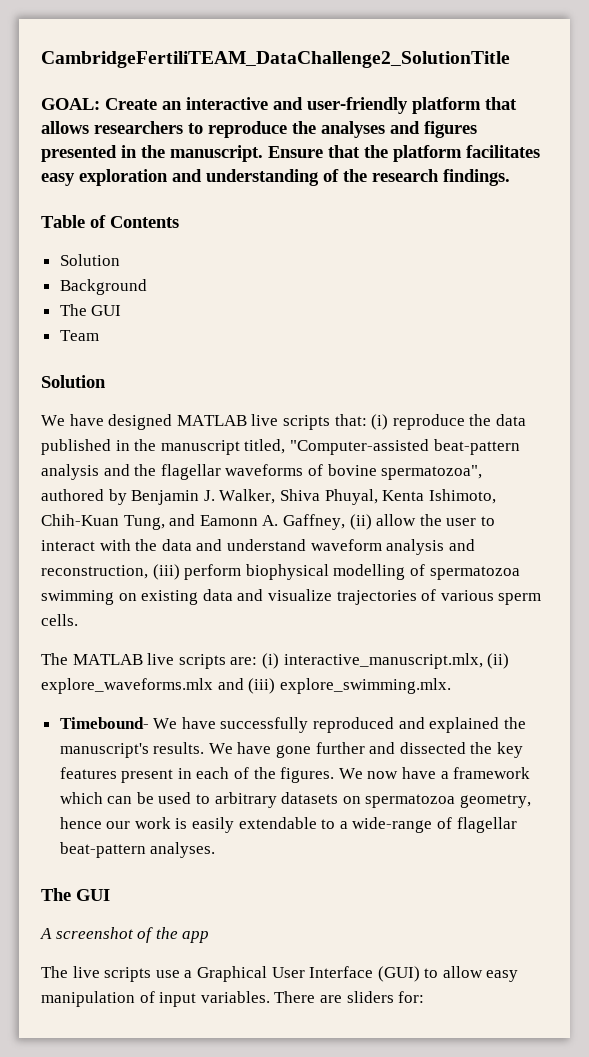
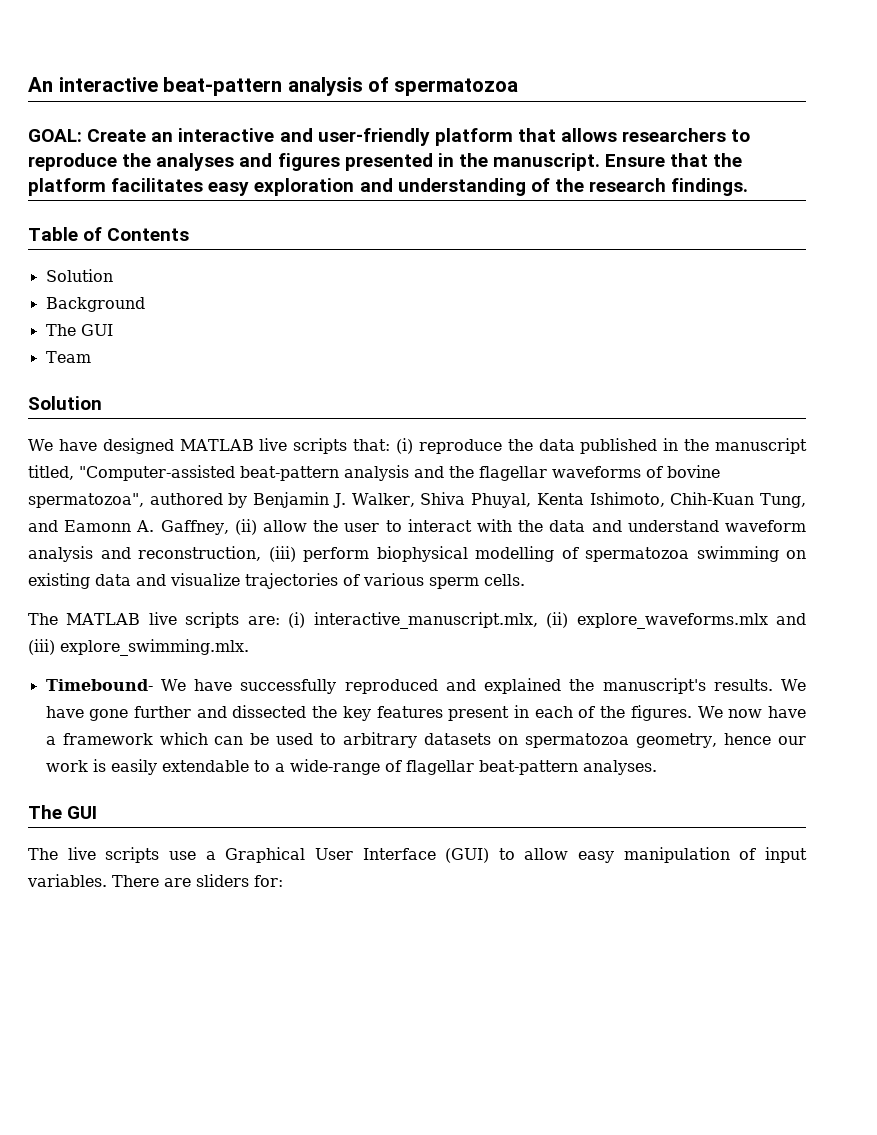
- CambridgeFertiliTEAM_DataChallenge2_SolutionTitle
+ An interactive beat-pattern analysis of spermatozoa
- A screenshot of the app

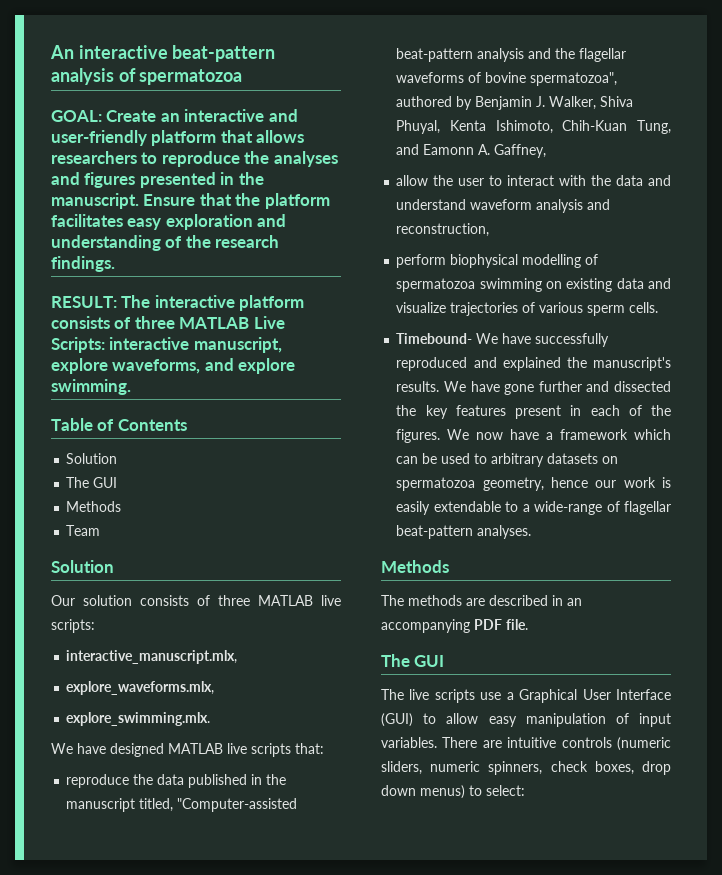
+ RESULT: The interactive platform consists of three MATLAB Live Scripts: interactive manuscript, explore waveforms, and explore swimming.
  Table of Contents
  Solution
- Background
  The GUI
+ Methods
+ Our solution consists of three MATLAB live scripts:
+ interactive_manuscript.mlx,
+ explore_waveforms.mlx,
+ explore_swimming.mlx.
- We have designed MATLAB live scripts that: (i) reproduce the data published in the manuscript titled, "Computer-assisted beat-pattern analysis and the flagellar waveforms of bovine spermatozoa", authored by Benjamin J. Walker, Shiva Phuyal, Kenta Ishimoto, Chih-Kuan Tung, and Eamonn A. Gaffney, (ii) allow the user to interact with the data and understand waveform analysis and reconstruction, (iii) perform biophysical modelling of spermatozoa swimming on existing data and visualize trajectories of various sperm cells.
+ We have designed MATLAB live scripts that:
+ reproduce the data published in the manuscript titled, "Computer-assisted beat-pattern analysis and the flagellar waveforms of bovine spermatozoa", authored by Benjamin J. Walker, Shiva Phuyal, Kenta Ishimoto, Chih-Kuan Tung, and Eamonn A. Gaffney,
+ allow the user to interact with the data and understand waveform analysis and reconstruction,
+ perform biophysical modelling of spermatozoa swimming on existing data and visualize trajectories of various sperm cells.
- The MATLAB live scripts are: (i) interactive_manuscript.mlx, (ii) explore_waveforms.mlx and (iii) explore_swimming.mlx.
  We now have a framework which can be used to arbitrary datasets on spermatozoa geometry, hence our work is easily extendable to a wide-range of flagellar beat-pattern analyses.
+ Methods
+ The methods are described in an accompanying PDF file.
- There are sliders for:
+ There are intuitive controls (numeric sliders, numeric spinners, check boxes, drop down menus) to select:

